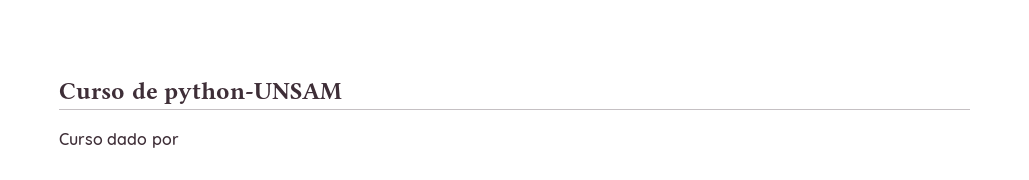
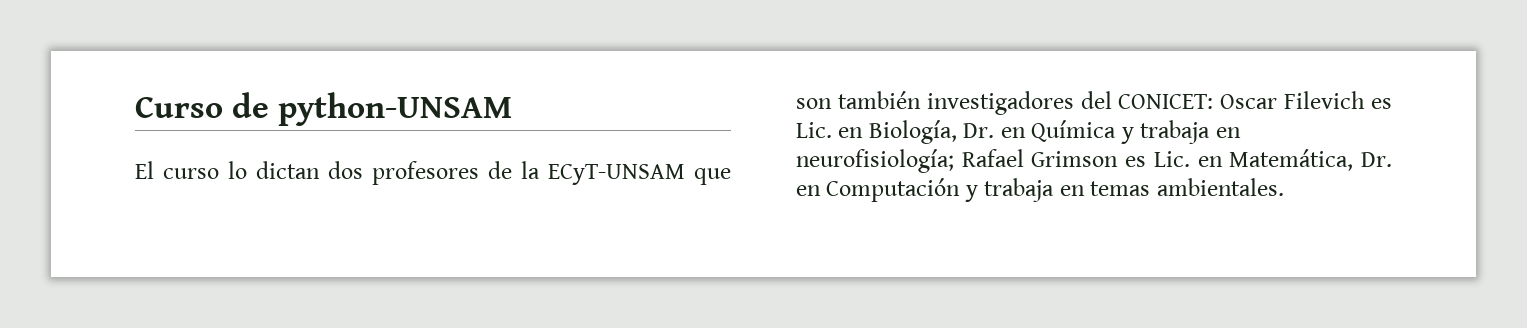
- Curso dado por
+ El curso lo dictan dos profesores de la ECyT-UNSAM que son también investigadores del CONICET: Oscar Filevich es Lic. en Biología, Dr. en Química y trabaja en neurofisiología; Rafael Grimson es Lic. en Matemática, Dr. en Computación y trabaja en temas ambientales.

